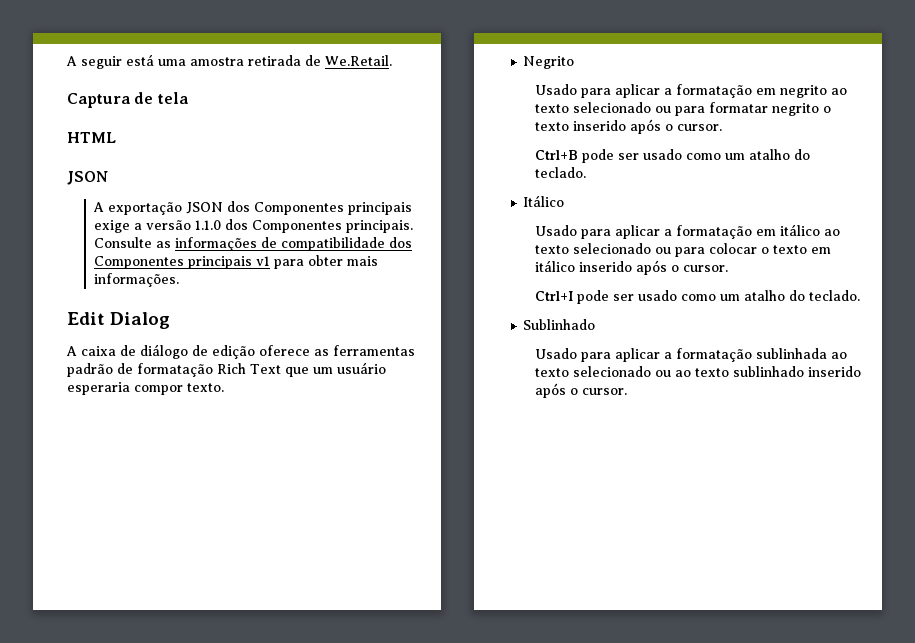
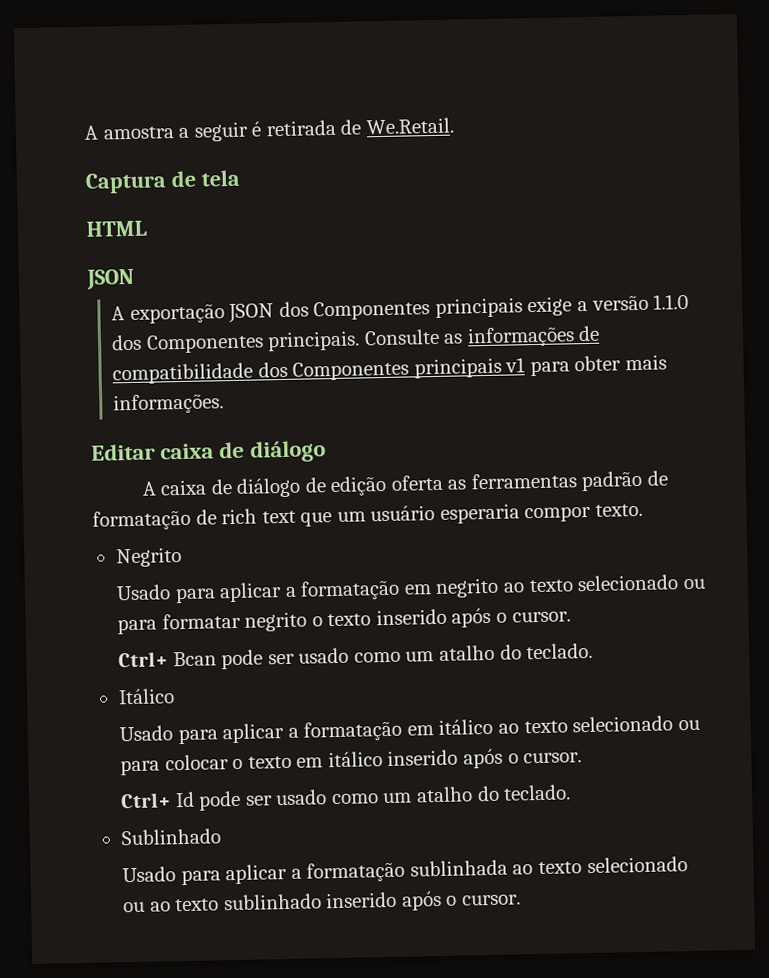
- A seguir está uma amostra retirada de We.Retail.
+ A amostra a seguir é retirada de We.Retail.
- Edit Dialog
+ Editar caixa de diálogo
- A caixa de diálogo de edição oferece as ferramentas padrão de formatação Rich Text que um usuário esperaria compor texto.
+ A caixa de diálogo de edição oferta as ferramentas padrão de formatação de rich text que um usuário esperaria compor texto.
- Ctrl+B pode ser usado como um atalho do teclado.
+ Ctrl+ Bcan pode ser usado como um atalho do teclado.
- Ctrl+I pode ser usado como um atalho do teclado.
+ Ctrl+ Id pode ser usado como um atalho do teclado.

